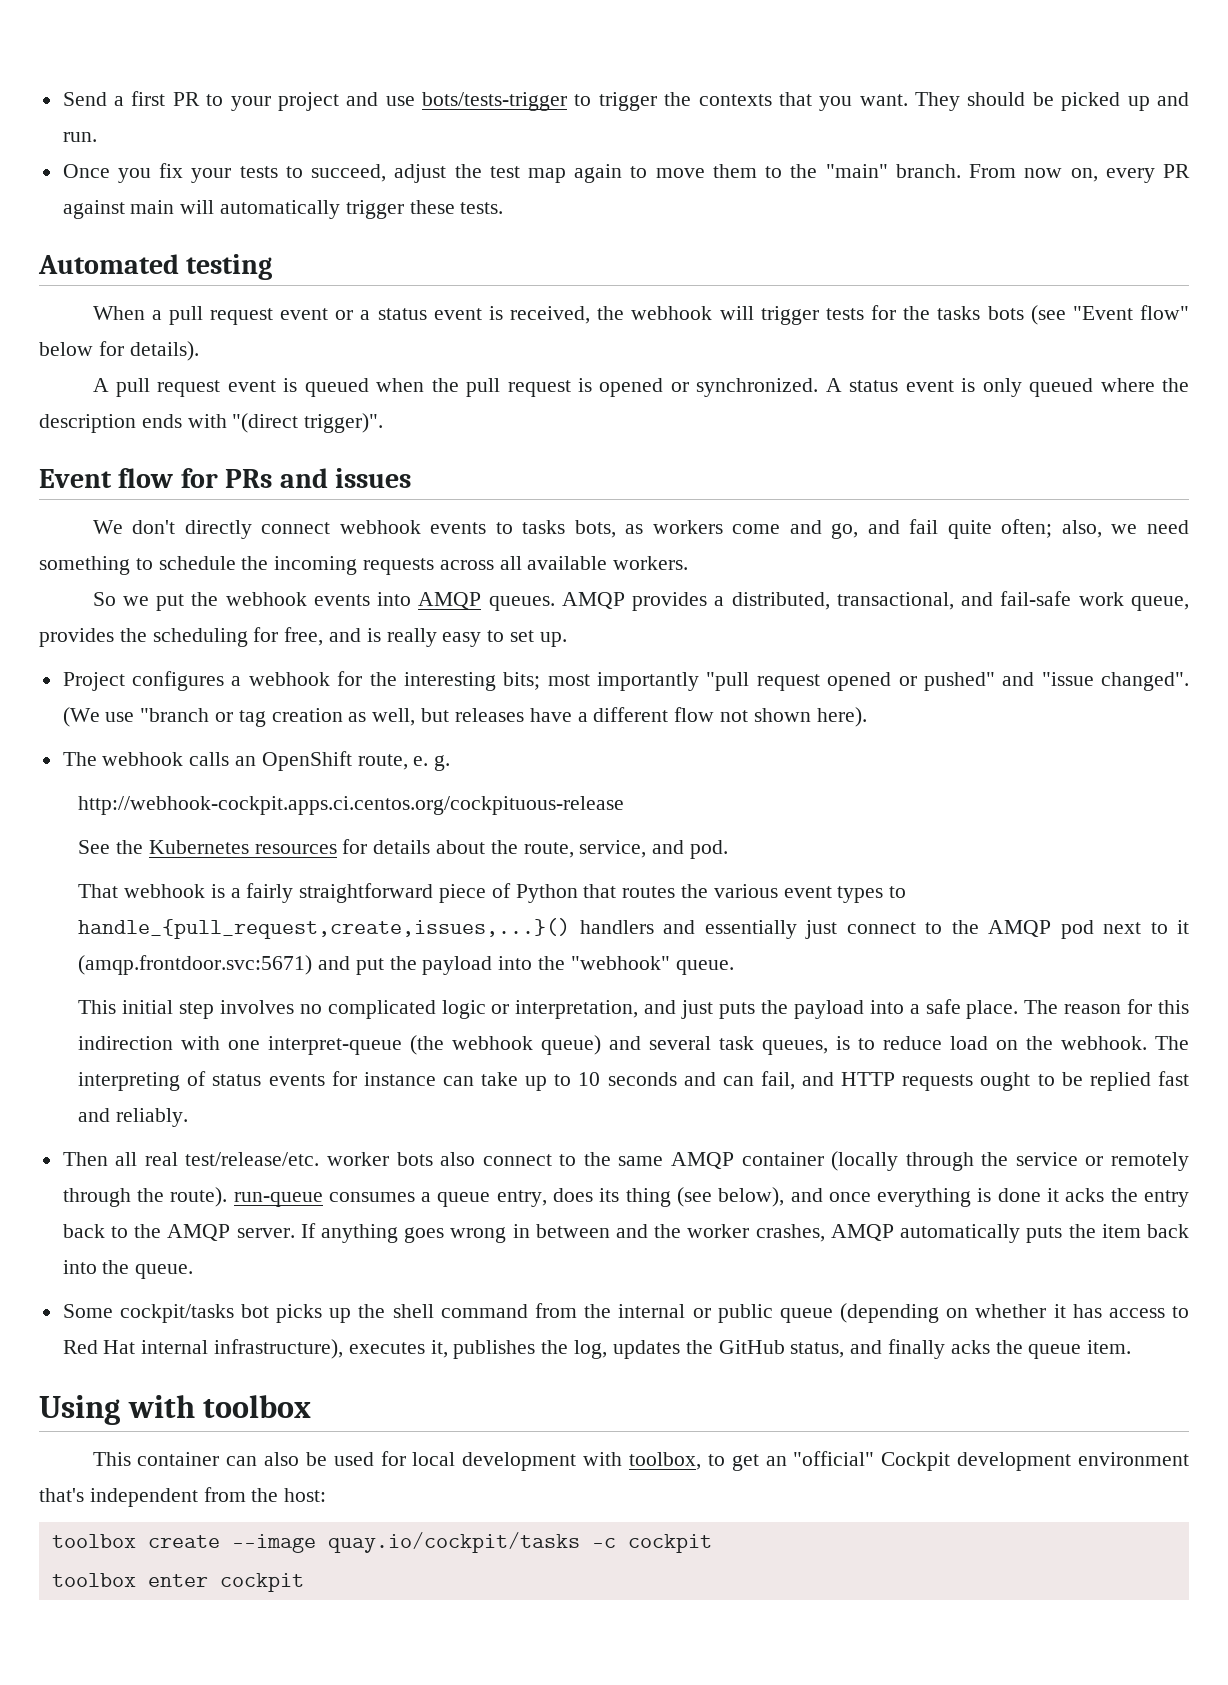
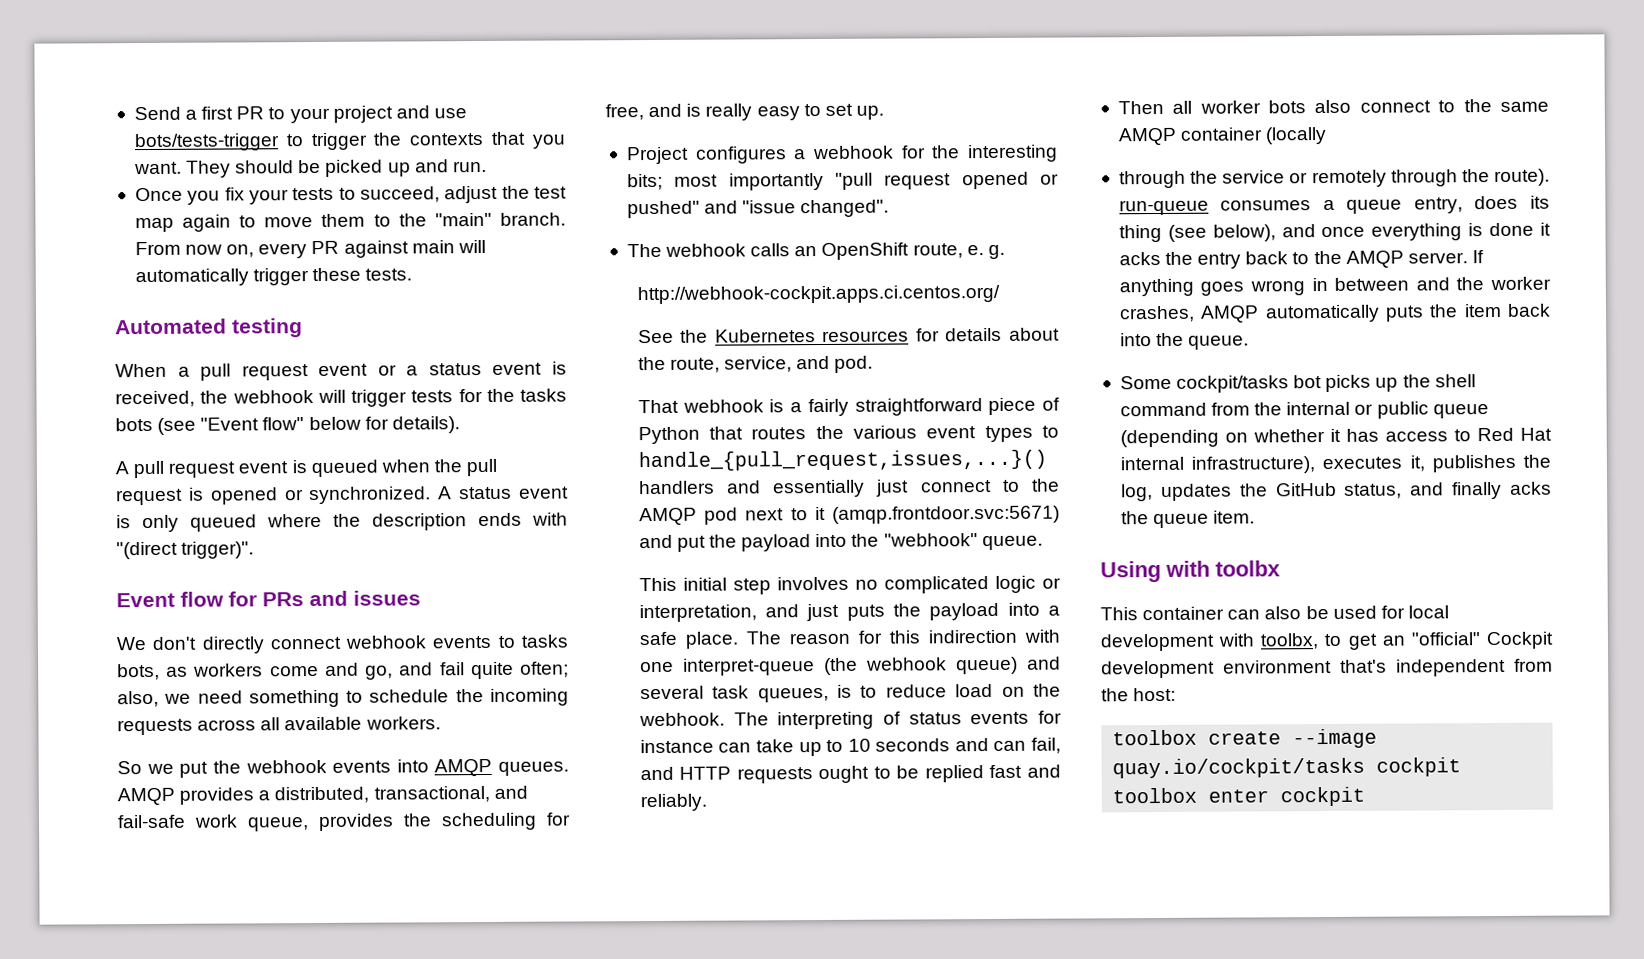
- (We use "branch or tag creation as well, but releases have a different flow not shown here).
- http://webhook-cockpit.apps.ci.centos.org/cockpituous-release
+ http://webhook-cockpit.apps.ci.centos.org/
- That webhook is a fairly straightforward piece of Python that routes the various event types to handle_{pull_request,create,issues,...}() handlers and essentially just connect to the AMQP pod next to it (amqp.frontdoor.svc:5671) and put the payload into the "webhook" queue.
+ That webhook is a fairly straightforward piece of Python that routes the various event types to handle_{pull_request,issues,...}() handlers and essentially just connect to the AMQP pod next to it (amqp.frontdoor.svc:5671) and put the payload into the "webhook" queue.
- Then all real test/release/etc. worker bots also connect to the same AMQP container (locally through the service or remotely through the route). run-queue consumes a queue entry, does its thing (see below), and once everything is done it acks the entry back to the AMQP server.
+ Then all worker bots also connect to the same AMQP container (locally
+ through the service or remotely through the route). run-queue consumes a queue entry, does its thing (see below), and once everything is done it acks the entry back to the AMQP server.
- Using with toolbox
+ Using with toolbx
- This container can also be used for local development with toolbox, to get an "official" Cockpit development environment that's independent from the host:
+ This container can also be used for local development with toolbx, to get an "official" Cockpit development environment that's independent from the host:
- toolbox create --image quay.io/cockpit/tasks -c cockpit
+ toolbox create --image quay.io/cockpit/tasks cockpit

